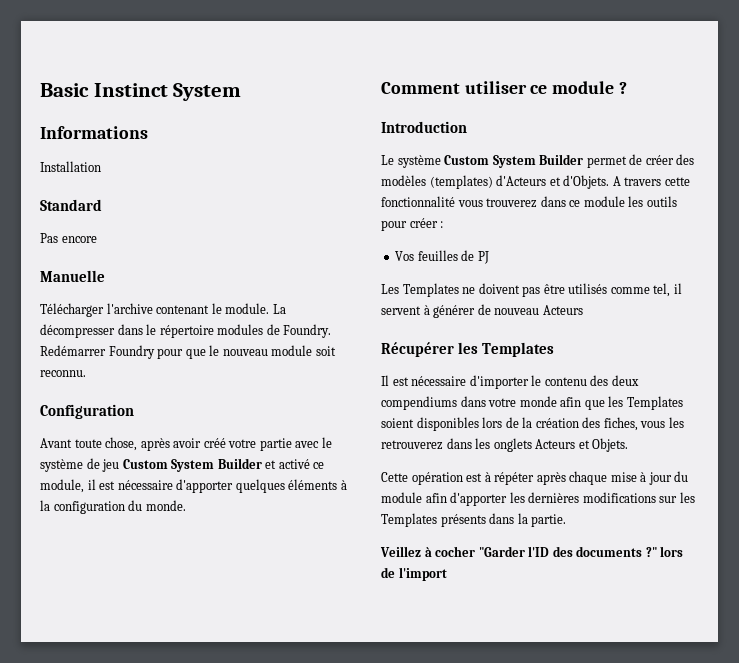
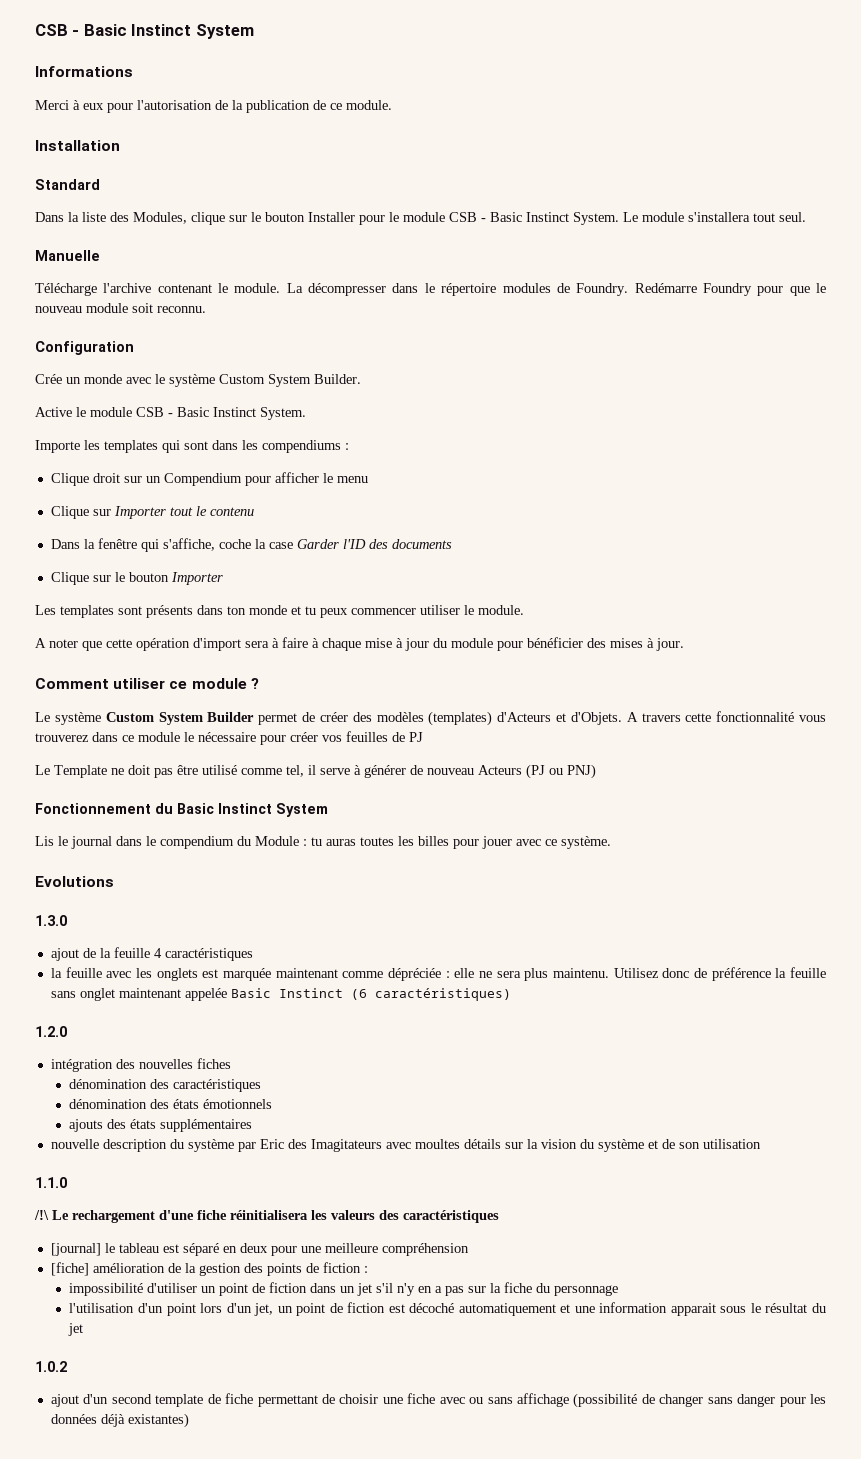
- Basic Instinct System
+ CSB - Basic Instinct System
+ Merci à eux pour l'autorisation de la publication de ce module.
  Installation
  Standard
- Pas encore
+ Dans la liste des Modules, clique sur le bouton Installer pour le module CSB - Basic Instinct System. Le module s'installera tout seul.
- Télécharger l'archive contenant le module.
+ Télécharge l'archive contenant le module.
- Redémarrer Foundry pour que le nouveau module soit reconnu.
+ Redémarre Foundry pour que le nouveau module soit reconnu.
- Avant toute chose, après avoir créé votre partie avec le système de jeu Custom System Builder et activé ce module, il est nécessaire d'apporter quelques éléments à la configuration du monde.
+ Crée un monde avec le système Custom System Builder.
+ Active le module CSB - Basic Instinct System.
+ Importe les templates qui sont dans les compendiums :
+ Clique droit sur un Compendium pour afficher le menu
+ Clique sur Importer tout le contenu
+ Dans la fenêtre qui s'affiche, coche la case Garder l'ID des documents
+ Clique sur le bouton Importer
+ Les templates sont présents dans ton monde et tu peux commencer utiliser le module.
+ A noter que cette opération d'import sera à faire à chaque mise à jour du module pour bénéficier des mises à jour.
- Introduction
- A travers cette fonctionnalité vous trouverez dans ce module les outils pour créer :
- Vos feuilles de PJ
+ A travers cette fonctionnalité vous trouverez dans ce module le nécessaire pour créer vos feuilles de PJ
- Les Templates ne doivent pas être utilisés comme tel, il servent à générer de nouveau Acteurs
- Récupérer les Templates
- Il est nécessaire d'importer le contenu des deux compendiums dans votre monde afin que les Templates soient disponibles lors de la création des fiches, vous les retrouverez dans les onglets Acteurs et Objets.
- Cette opération est à répéter après chaque mise à jour du module afin d'apporter les dernières modifications sur les Templates présents dans la partie.
- Veillez à cocher "Garder l'ID des documents ?" lors de l'import
+ Le Template ne doit pas être utilisé comme tel, il serve à générer de nouveau Acteurs (PJ ou PNJ)
+ Fonctionnement du Basic Instinct System
+ Lis le journal dans le compendium du Module : tu auras toutes les billes pour jouer avec ce système.
+ Evolutions
+ 1.3.0
+ ajout de la feuille 4 caractéristiques
+ la feuille avec les onglets est marquée maintenant comme dépréciée : elle ne sera plus maintenu. Utilisez donc de préférence la feuille sans onglet maintenant appelée Basic Instinct (6 caractéristiques)
+ 1.2.0
+ intégration des nouvelles fiches
+ dénomination des caractéristiques
+ dénomination des états émotionnels
+ ajouts des états supplémentaires
+ nouvelle description du système par Eric des Imagitateurs avec moultes détails sur la vision du système et de son utilisation
+ 1.1.0
+ /!\ Le rechargement d'une fiche réinitialisera les valeurs des caractéristiques
+ [journal] le tableau est séparé en deux pour une meilleure compréhension
+ [fiche] amélioration de la gestion des points de fiction :
+ impossibilité d'utiliser un point de fiction dans un jet s'il n'y en a pas sur la fiche du personnage
+ l'utilisation d'un point lors d'un jet, un point de fiction est décoché automatiquement et une information apparait sous le résultat du jet
+ 1.0.2
+ ajout d'un second template de fiche permettant de choisir une fiche avec ou sans affichage (possibilité de changer sans danger pour les données déjà existantes)

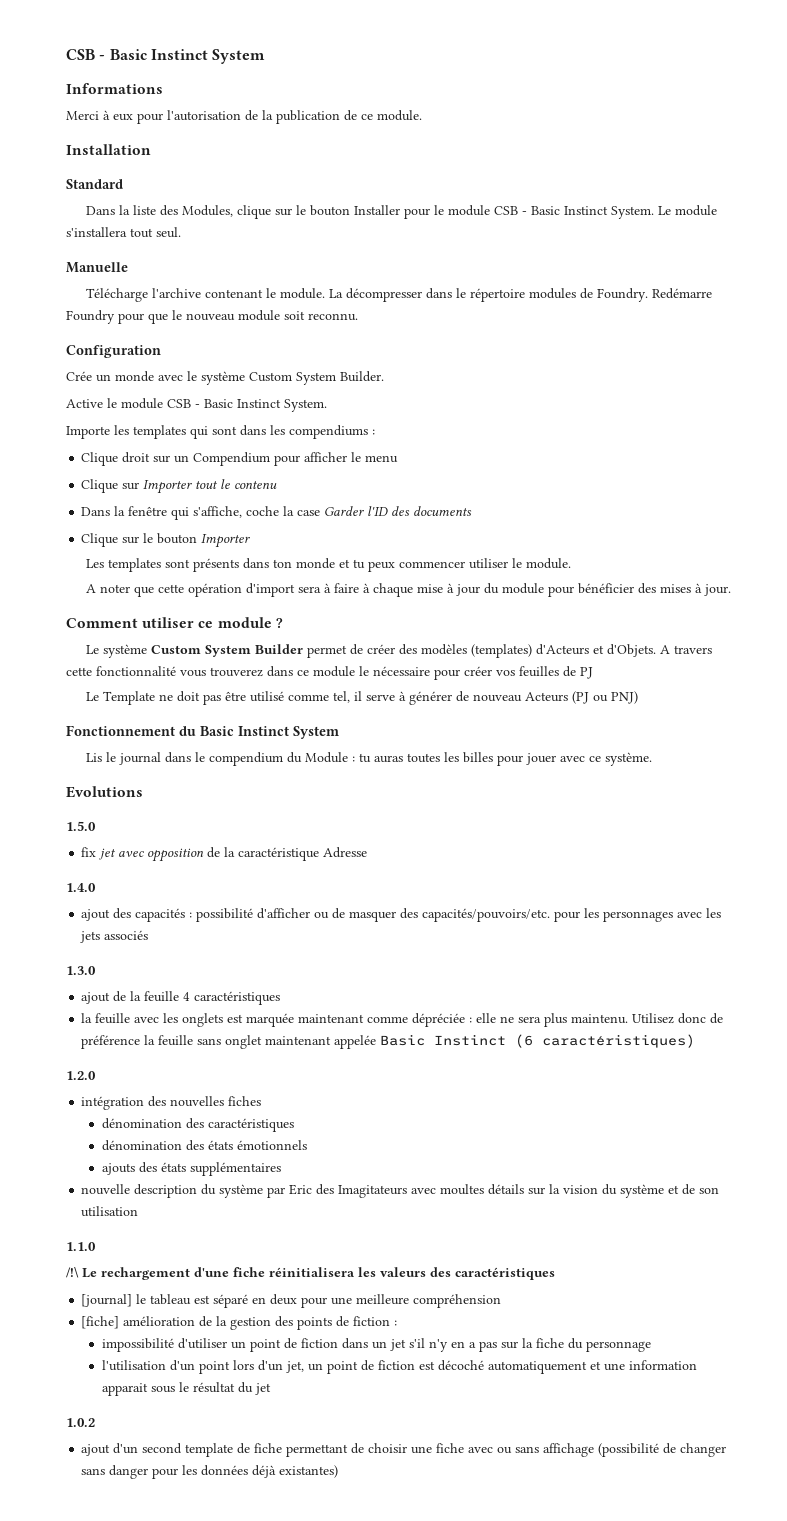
+ 1.5.0
+ fix jet avec opposition de la caractéristique Adresse
+ 1.4.0
+ ajout des capacités : possibilité d'afficher ou de masquer des capacités/pouvoirs/etc. pour les personnages avec les jets associés

